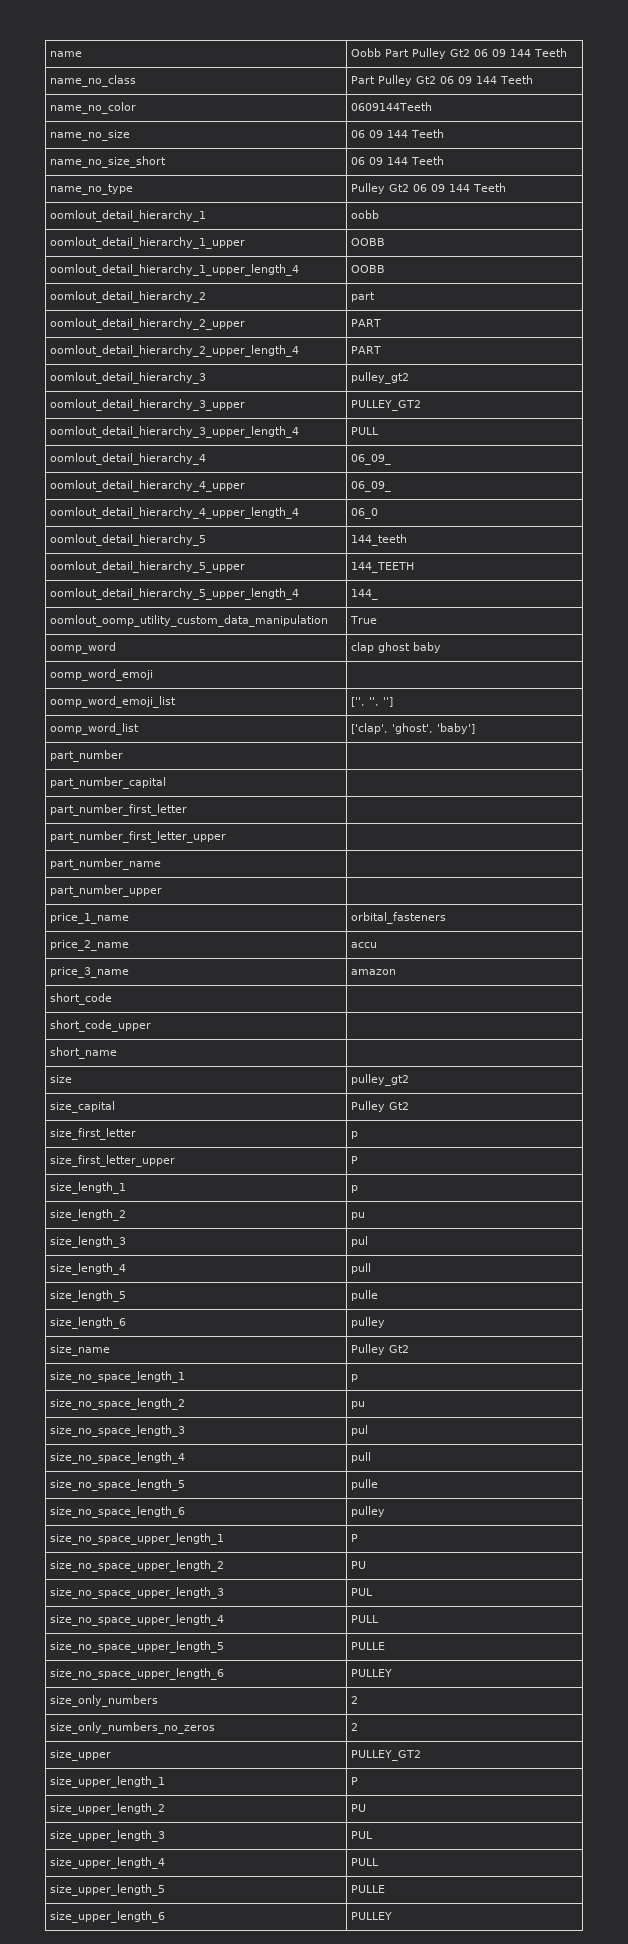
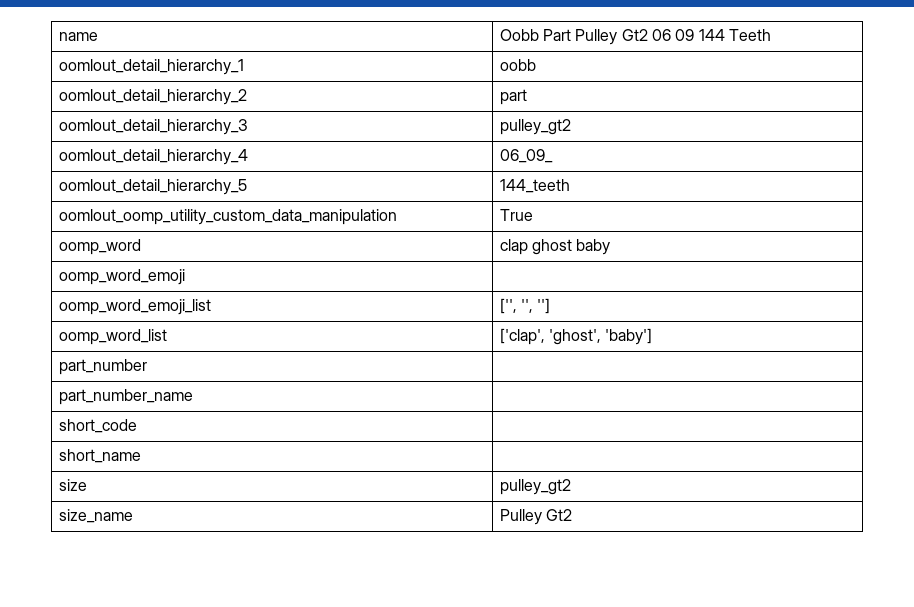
- name_no_class | Part Pulley Gt2 06 09 144 Teeth
- name_no_color | 0609144Teeth
- name_no_size | 06 09 144 Teeth
- name_no_size_short | 06 09 144 Teeth
- name_no_type | Pulley Gt2 06 09 144 Teeth
  oomlout_detail_hierarchy_1 | oobb
- oomlout_detail_hierarchy_1_upper | OOBB
- oomlout_detail_hierarchy_1_upper_length_4 | OOBB
  oomlout_detail_hierarchy_2 | part
- oomlout_detail_hierarchy_2_upper | PART
- oomlout_detail_hierarchy_2_upper_length_4 | PART
  oomlout_detail_hierarchy_3 | pulley_gt2
- oomlout_detail_hierarchy_3_upper | PULLEY_GT2
- oomlout_detail_hierarchy_3_upper_length_4 | PULL
  oomlout_detail_hierarchy_4 | 06_09_
- oomlout_detail_hierarchy_4_upper | 06_09_
- oomlout_detail_hierarchy_4_upper_length_4 | 06_0
  oomlout_detail_hierarchy_5 | 144_teeth
- oomlout_detail_hierarchy_5_upper | 144_TEETH
- oomlout_detail_hierarchy_5_upper_length_4 | 144_
- part_number_capital |
- part_number_first_letter |
- part_number_first_letter_upper |
  part_number_name |
- part_number_upper |
- price_1_name | orbital_fasteners
- price_2_name | accu
- price_3_name | amazon
- short_code_upper |
- size_capital | Pulley Gt2
- size_first_letter | p
- size_first_letter_upper | P
- size_length_1 | p
- size_length_2 | pu
- size_length_3 | pul
- size_length_4 | pull
- size_length_5 | pulle
- size_length_6 | pulley
  size_name | Pulley Gt2
- size_no_space_length_1 | p
- size_no_space_length_2 | pu
- size_no_space_length_3 | pul
- size_no_space_length_4 | pull
- size_no_space_length_5 | pulle
- size_no_space_length_6 | pulley
- size_no_space_upper_length_1 | P
- size_no_space_upper_length_2 | PU
- size_no_space_upper_length_3 | PUL
- size_no_space_upper_length_4 | PULL
- size_no_space_upper_length_5 | PULLE
- size_no_space_upper_length_6 | PULLEY
- size_only_numbers | 2
- size_only_numbers_no_zeros | 2
- size_upper | PULLEY_GT2
- size_upper_length_1 | P
- size_upper_length_2 | PU
- size_upper_length_3 | PUL
- size_upper_length_4 | PULL
- size_upper_length_5 | PULLE
- size_upper_length_6 | PULLEY

